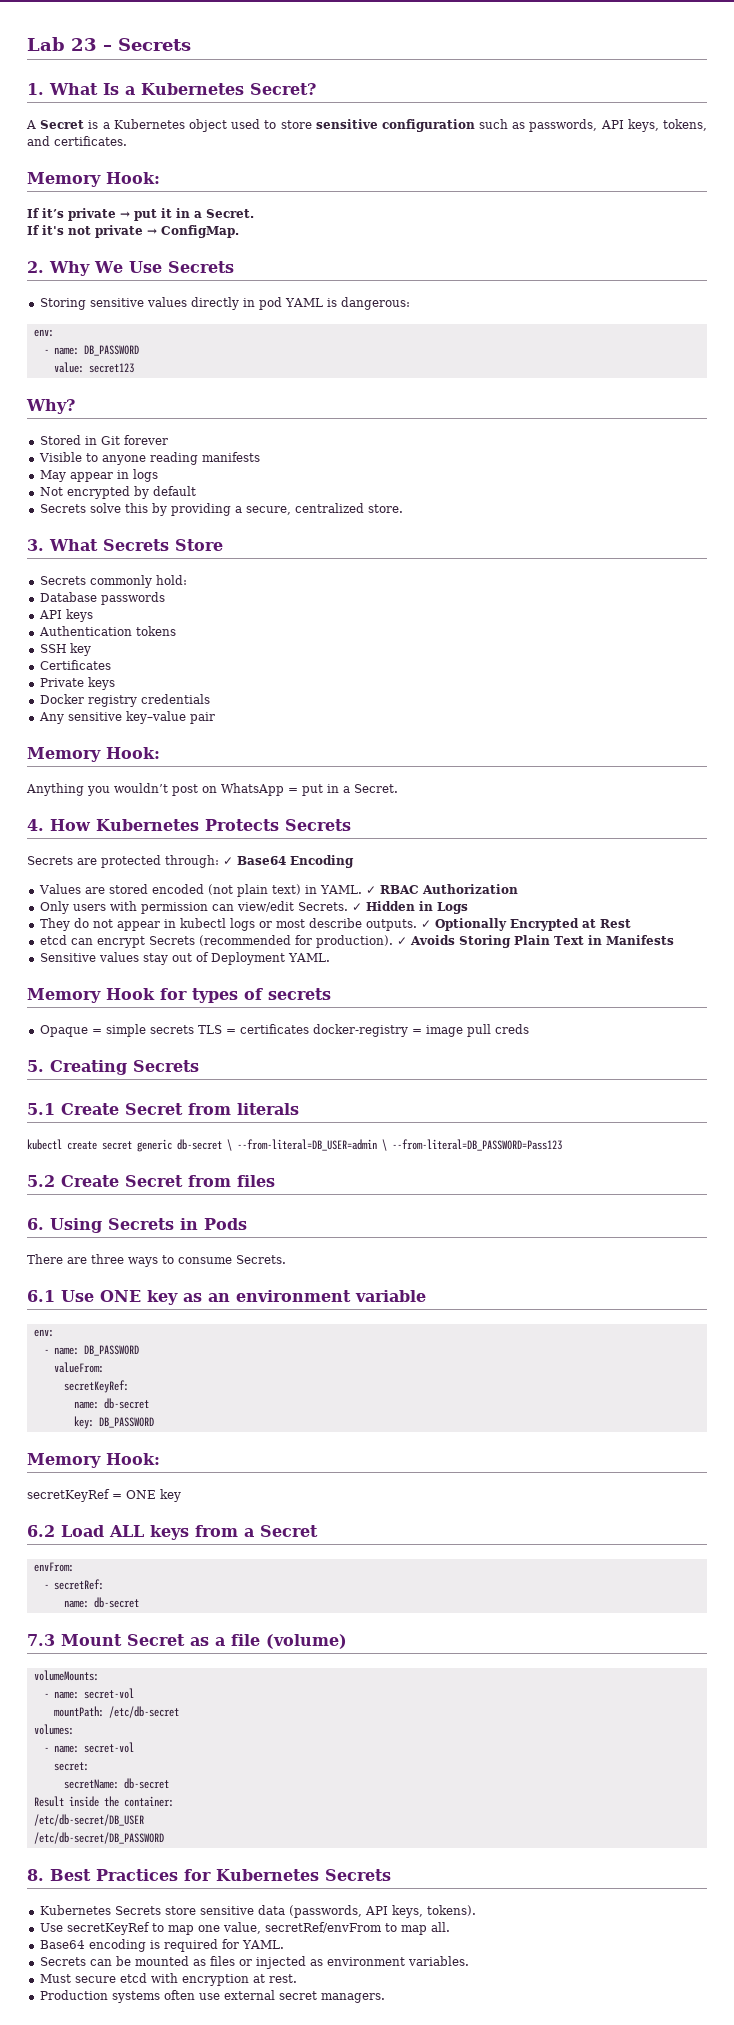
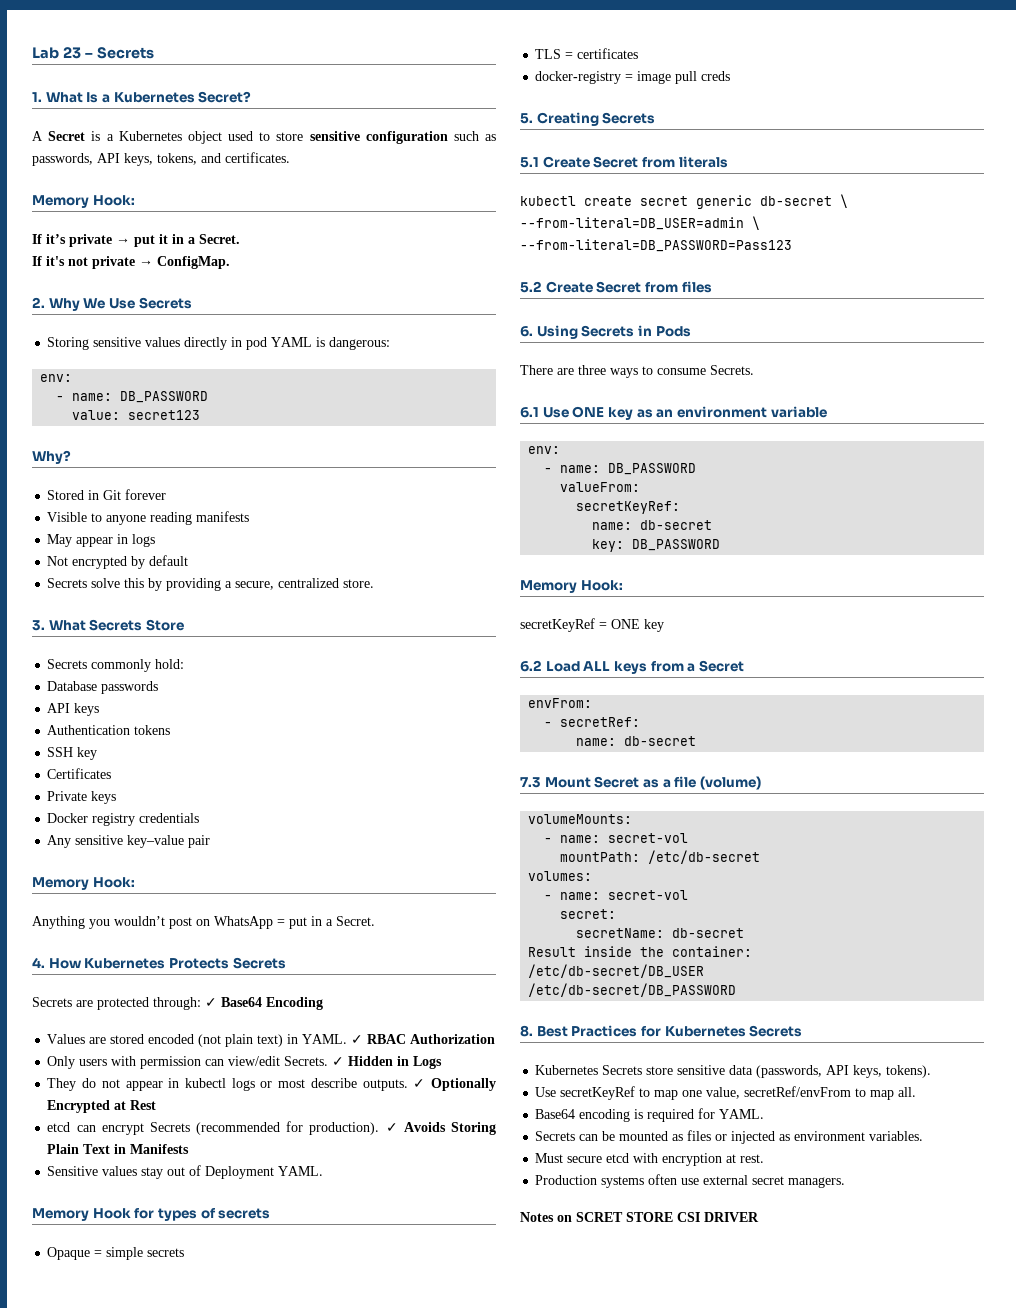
- Opaque = simple secrets TLS = certificates docker-registry = image pull creds
+ Opaque = simple secrets
+ TLS = certificates
+ docker-registry = image pull creds
+ Notes on SCRET STORE CSI DRIVER

